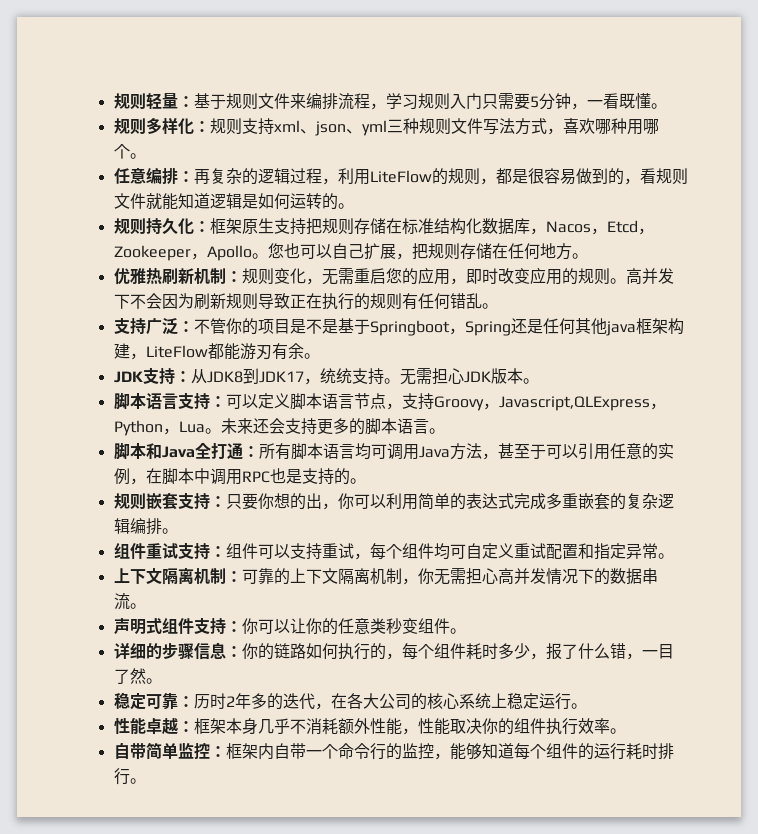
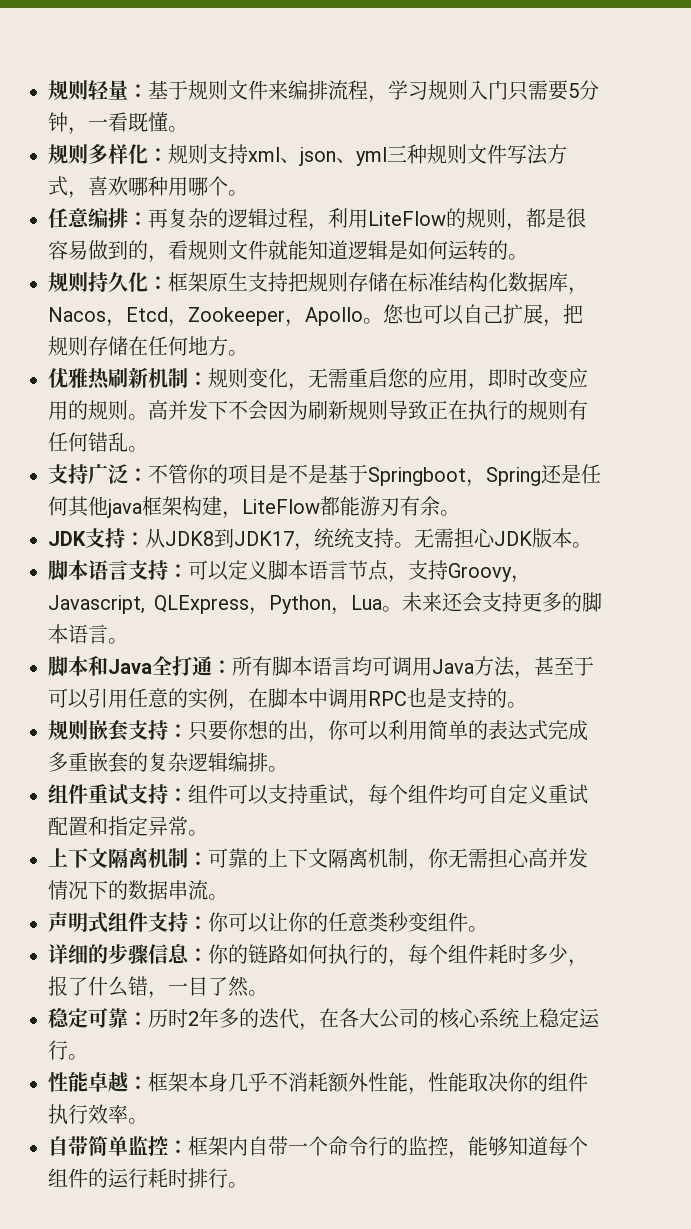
- 脚本语言支持：可以定义脚本语言节点，支持Groovy，Javascript,QLExpress，Python，Lua。
+ 脚本语言支持：可以定义脚本语言节点，支持Groovy，Javascript, QLExpress，Python，Lua。

